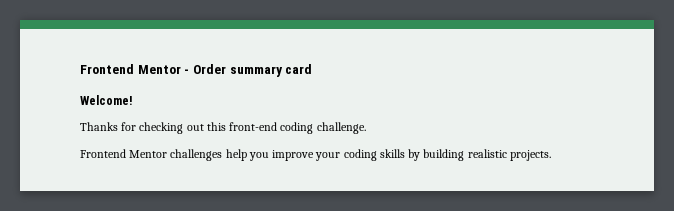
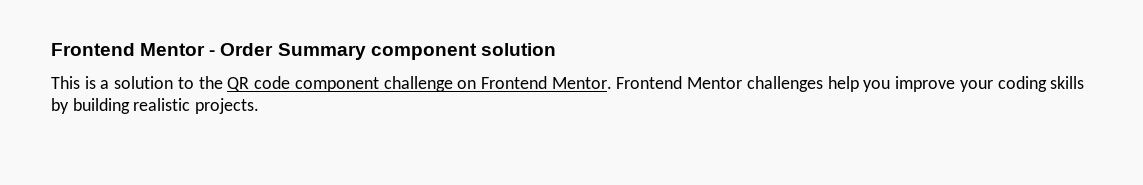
- Frontend Mentor - Order summary card
- Welcome!
- Thanks for checking out this front-end coding challenge.
- Frontend Mentor challenges help you improve your coding skills by building realistic projects.
+ Frontend Mentor - Order Summary component solution
+ This is a solution to the QR code component challenge on Frontend Mentor. Frontend Mentor challenges help you improve your coding skills by building realistic projects.

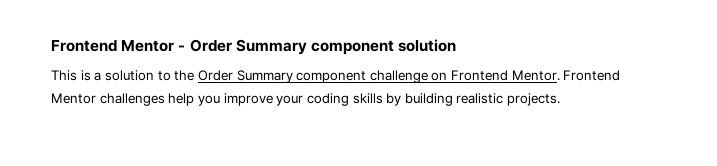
- This is a solution to the QR code component challenge on Frontend Mentor.
+ This is a solution to the Order Summary component challenge on Frontend Mentor.

